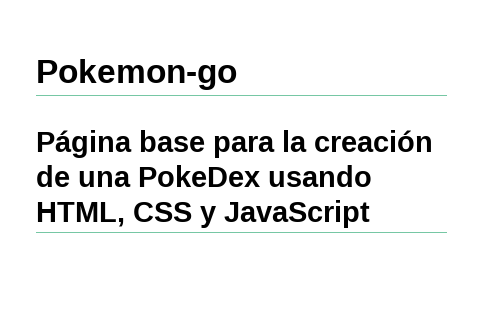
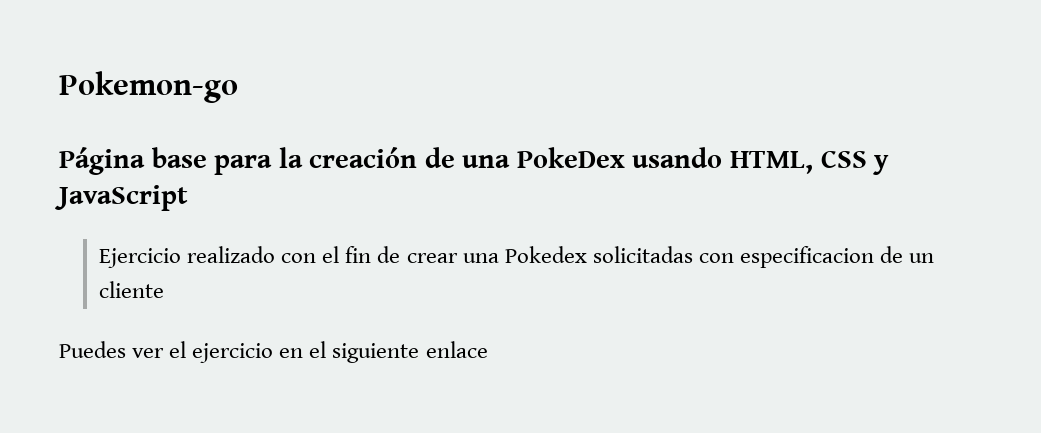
+ Ejercicio realizado con el fin de crear una Pokedex solicitadas con especificacion de un cliente
+ Puedes ver el ejercicio en el siguiente enlace

